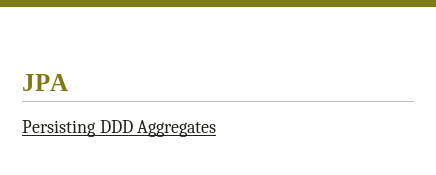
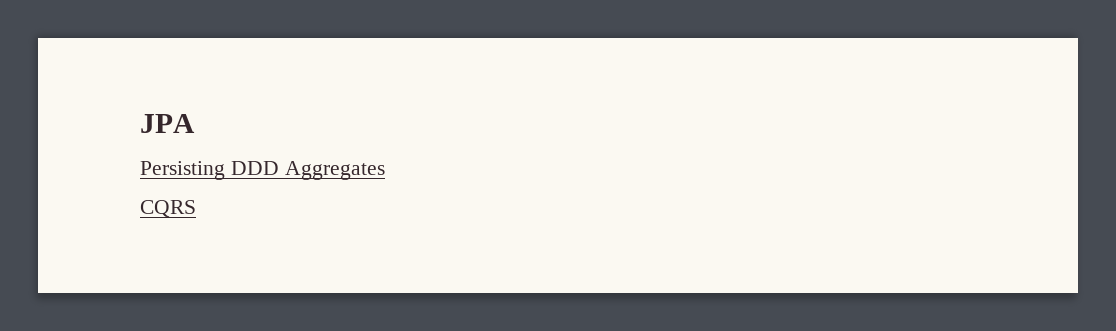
+ CQRS

